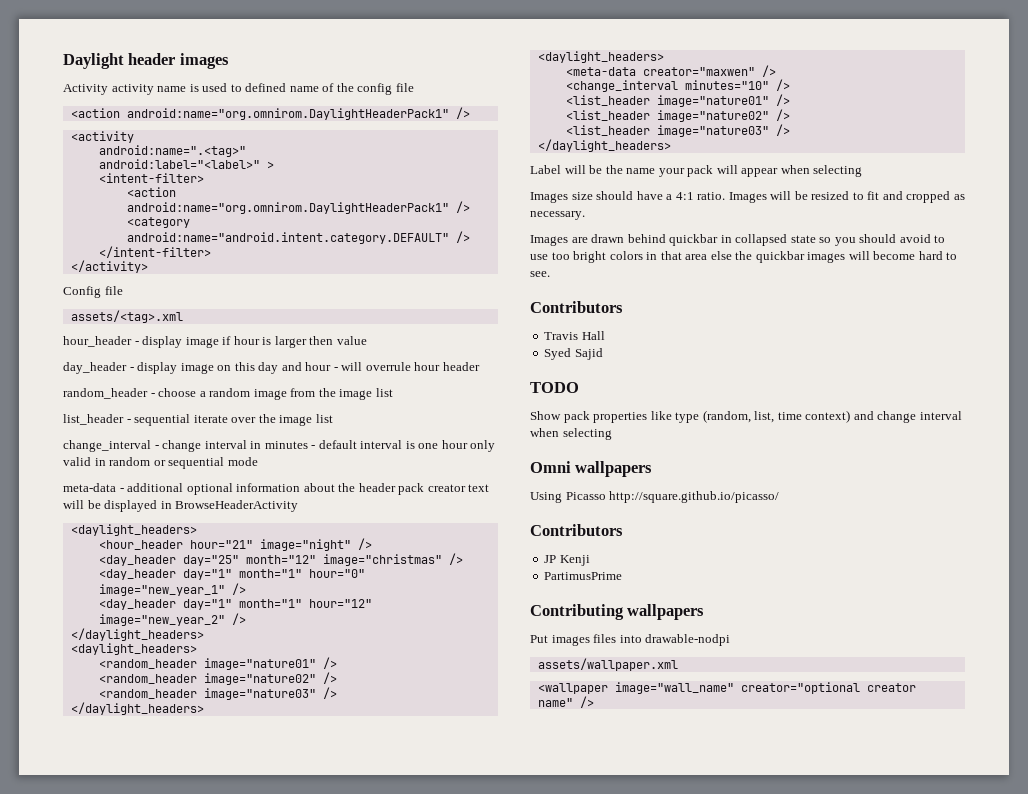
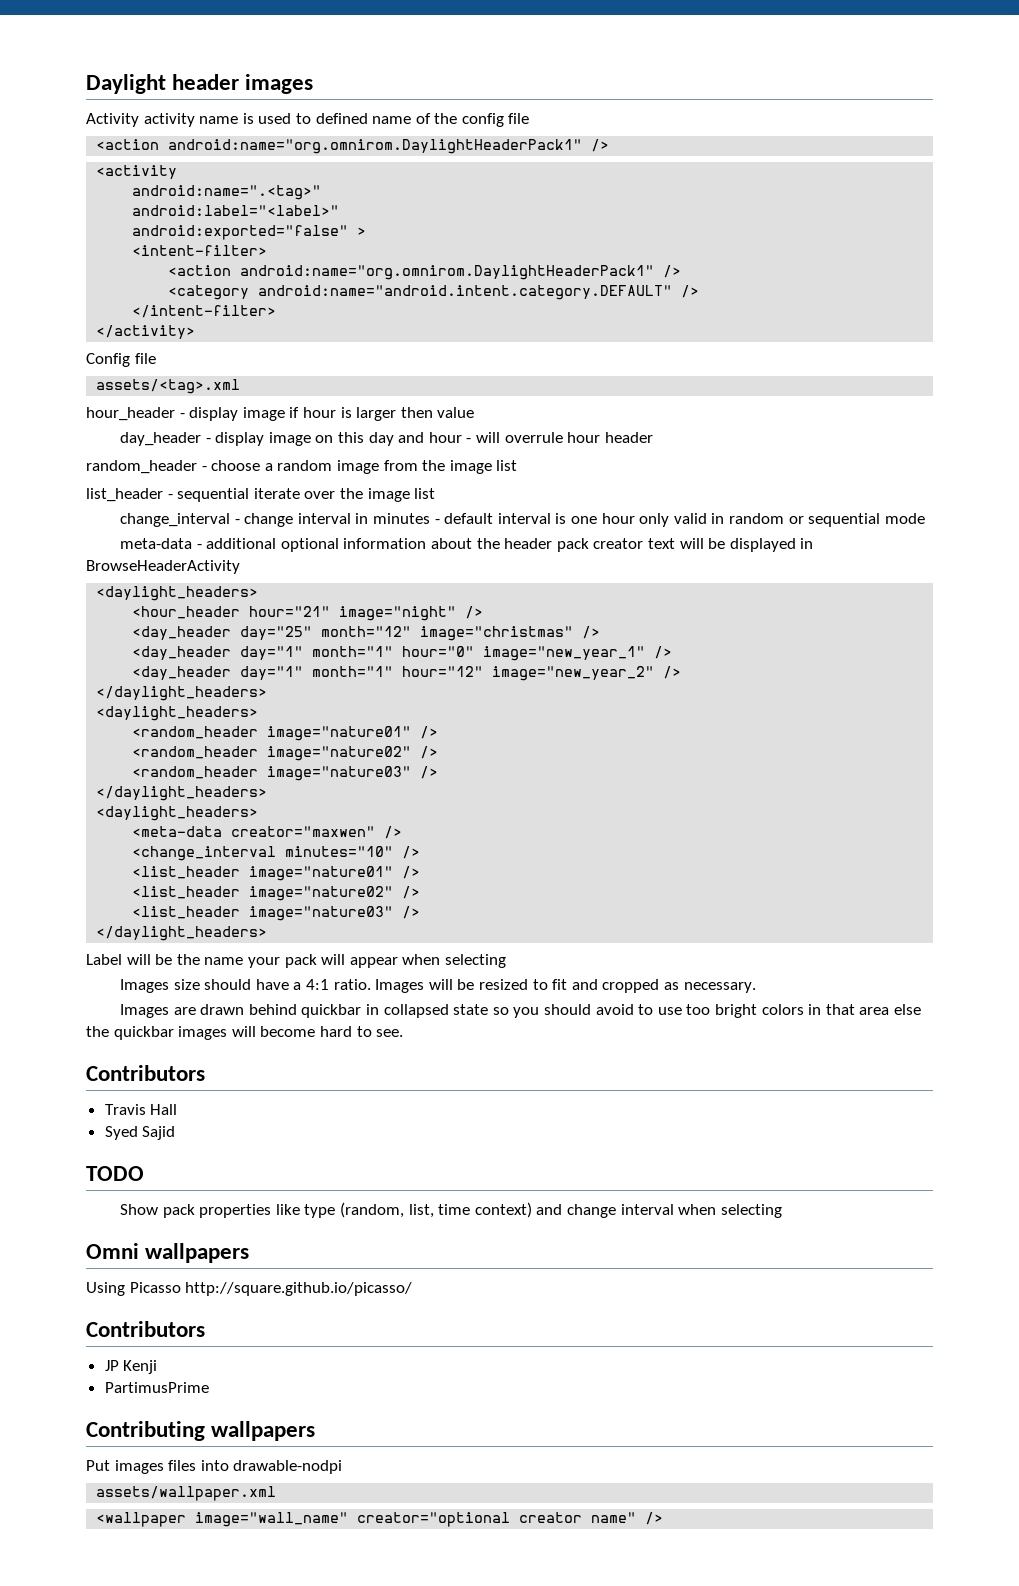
- android:label="<label>" >
+ android:label="<label>"
+ android:exported="false" >

